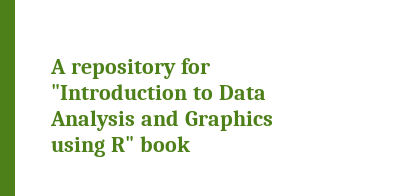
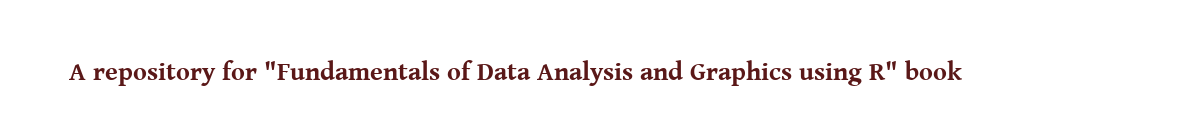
- A repository for "Introduction to Data Analysis and Graphics using R" book
+ A repository for "Fundamentals of Data Analysis and Graphics using R" book

